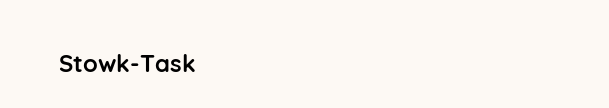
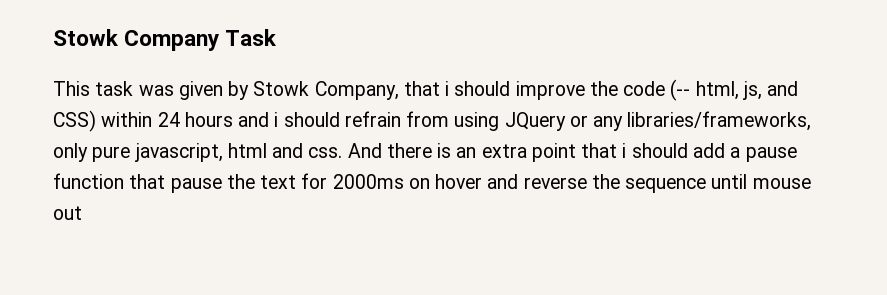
- Stowk-Task
+ Stowk Company Task
+ This task was given by Stowk Company, that i should improve the code (-- html, js, and CSS) within 24 hours and i should refrain from using JQuery or any libraries/frameworks, only pure javascript, html and css. And there is an extra point that i should add a pause function that pause the text for 2000ms on hover and reverse the sequence until mouse out

